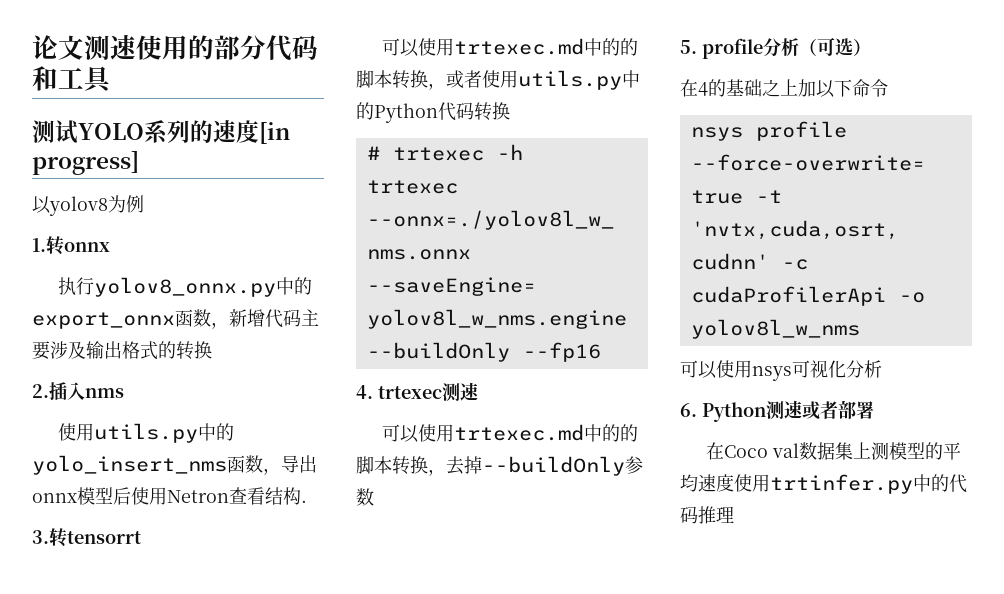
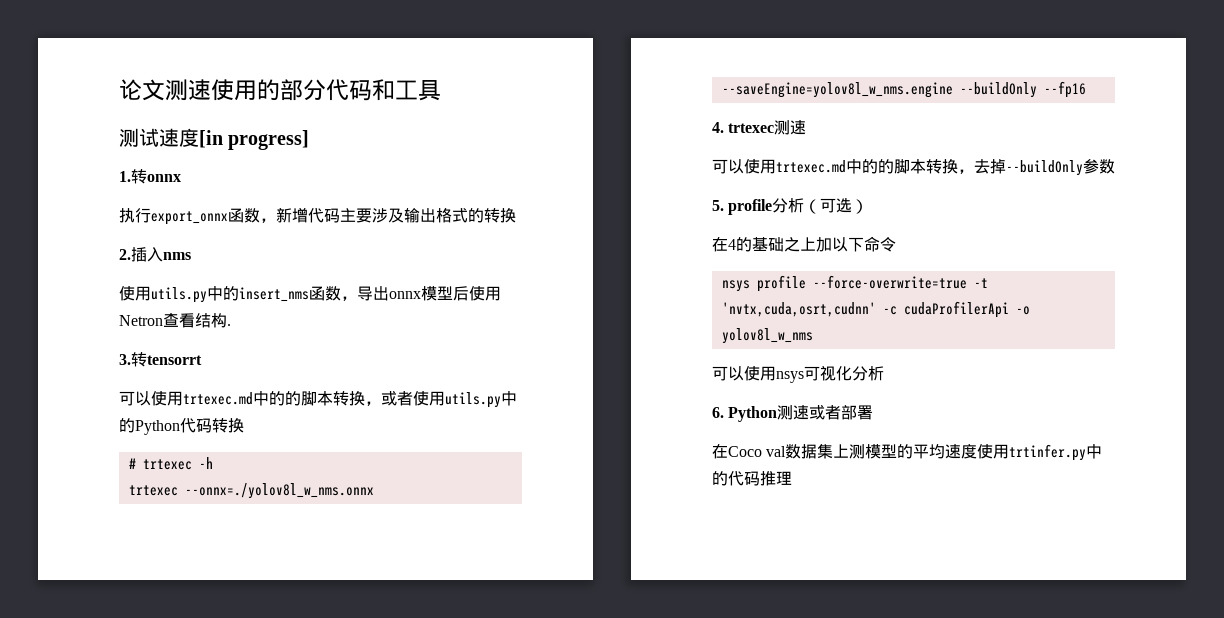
- 测试YOLO系列的速度[in progress]
+ 测试速度[in progress]
- 以yolov8为例
- 执行yolov8_onnx.py中的export_onnx函数，新增代码主要涉及输出格式的转换
+ 执行export_onnx函数，新增代码主要涉及输出格式的转换
- 使用utils.py中的yolo_insert_nms函数，导出onnx模型后使用Netron查看结构.
+ 使用utils.py中的insert_nms函数，导出onnx模型后使用Netron查看结构.

